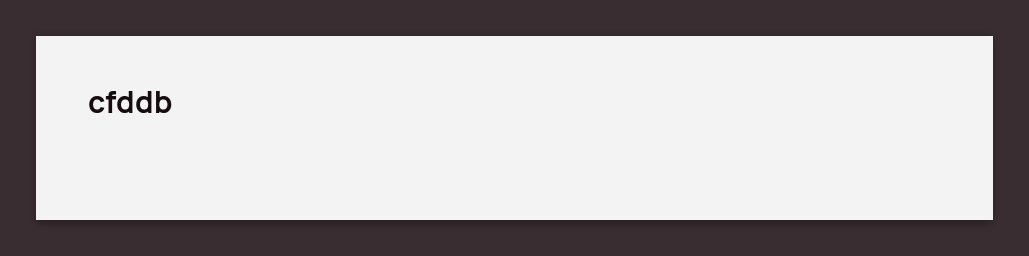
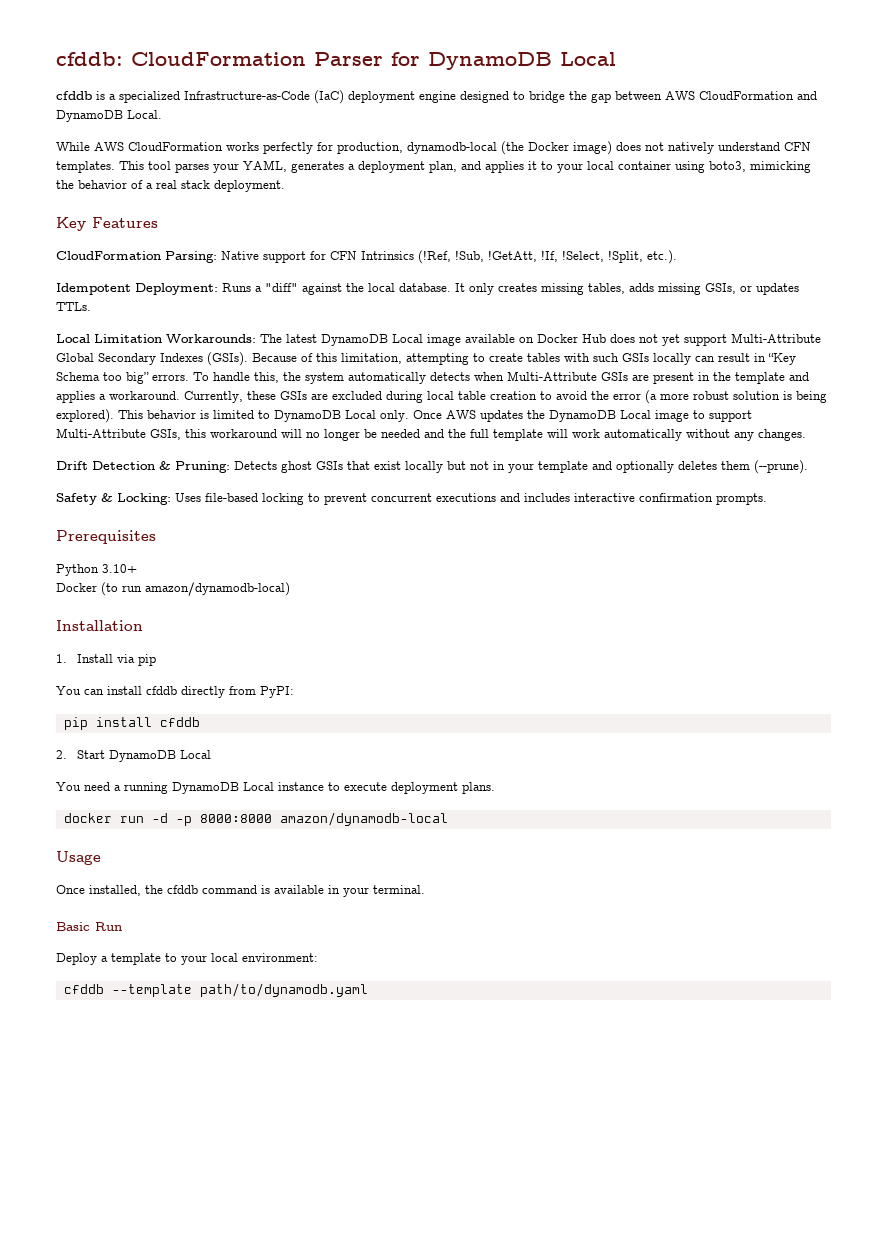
- cfddb
+ cfddb: CloudFormation Parser for DynamoDB Local
+ cfddb is a specialized Infrastructure-as-Code (IaC) deployment engine designed to bridge the gap between AWS CloudFormation and DynamoDB Local.
+ While AWS CloudFormation works perfectly for production, dynamodb-local (the Docker image) does not natively understand CFN templates. This tool parses your YAML, generates a deployment plan, and applies it to your local container using boto3, mimicking the behavior of a real stack deployment.
+ Key Features
+ CloudFormation Parsing: Native support for CFN Intrinsics (!Ref, !Sub, !GetAtt, !If, !Select, !Split, etc.).
+ Idempotent Deployment: Runs a "diff" against the local database. It only creates missing tables, adds missing GSIs, or updates TTLs.
+ Local Limitation Workarounds: The latest DynamoDB Local image available on Docker Hub does not yet support Multi-Attribute Global Secondary Indexes (GSIs). Because of this limitation, attempting to create tables with such GSIs locally can result in “Key Schema too big” errors. To handle this, the system automatically detects when Multi-Attribute GSIs are present in the template and applies a workaround. Currently, these GSIs are excluded during local table creation to avoid the error (a more robust solution is being explored). This behavior is limited to DynamoDB Local only. Once AWS updates the DynamoDB Local image to support Multi-Attribute GSIs, this workaround will no longer be needed and the full template will work automatically without any changes.
+ Drift Detection & Pruning: Detects ghost GSIs that exist locally but not in your template and optionally deletes them (--prune).
+ Safety & Locking: Uses file-based locking to prevent concurrent executions and includes interactive confirmation prompts.
+ Prerequisites
+ Python 3.10+
+ Docker (to run amazon/dynamodb-local)
+ Installation
+ 1. Install via pip
+ You can install cfddb directly from PyPI:
+ pip install cfddb
+ 2. Start DynamoDB Local
+ You need a running DynamoDB Local instance to execute deployment plans.
+ docker run -d -p 8000:8000 amazon/dynamodb-local
+ Usage
+ Once installed, the cfddb command is available in your terminal.
+ Basic Run
+ Deploy a template to your local environment:
+ cfddb --template path/to/dynamodb.yaml

